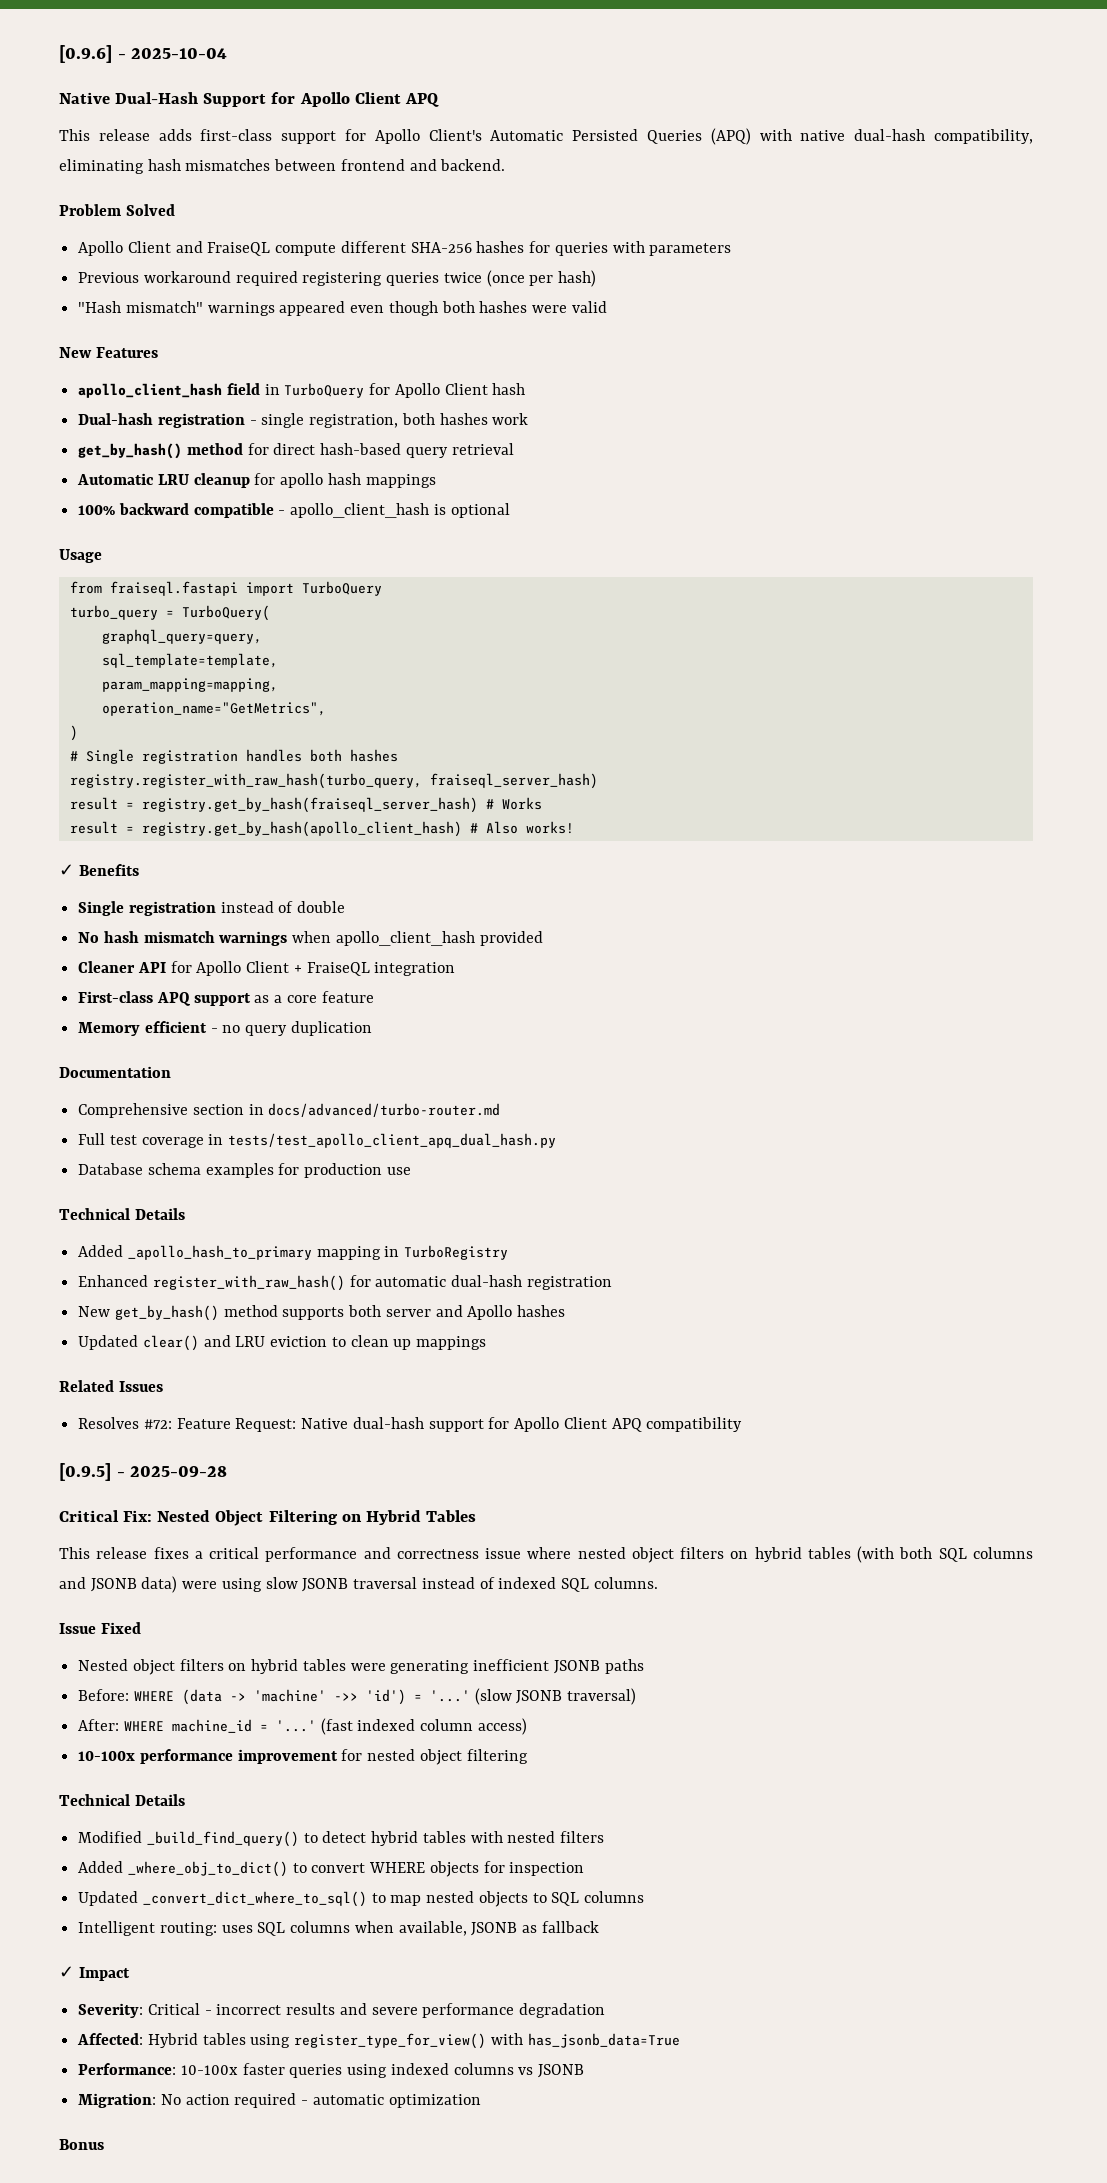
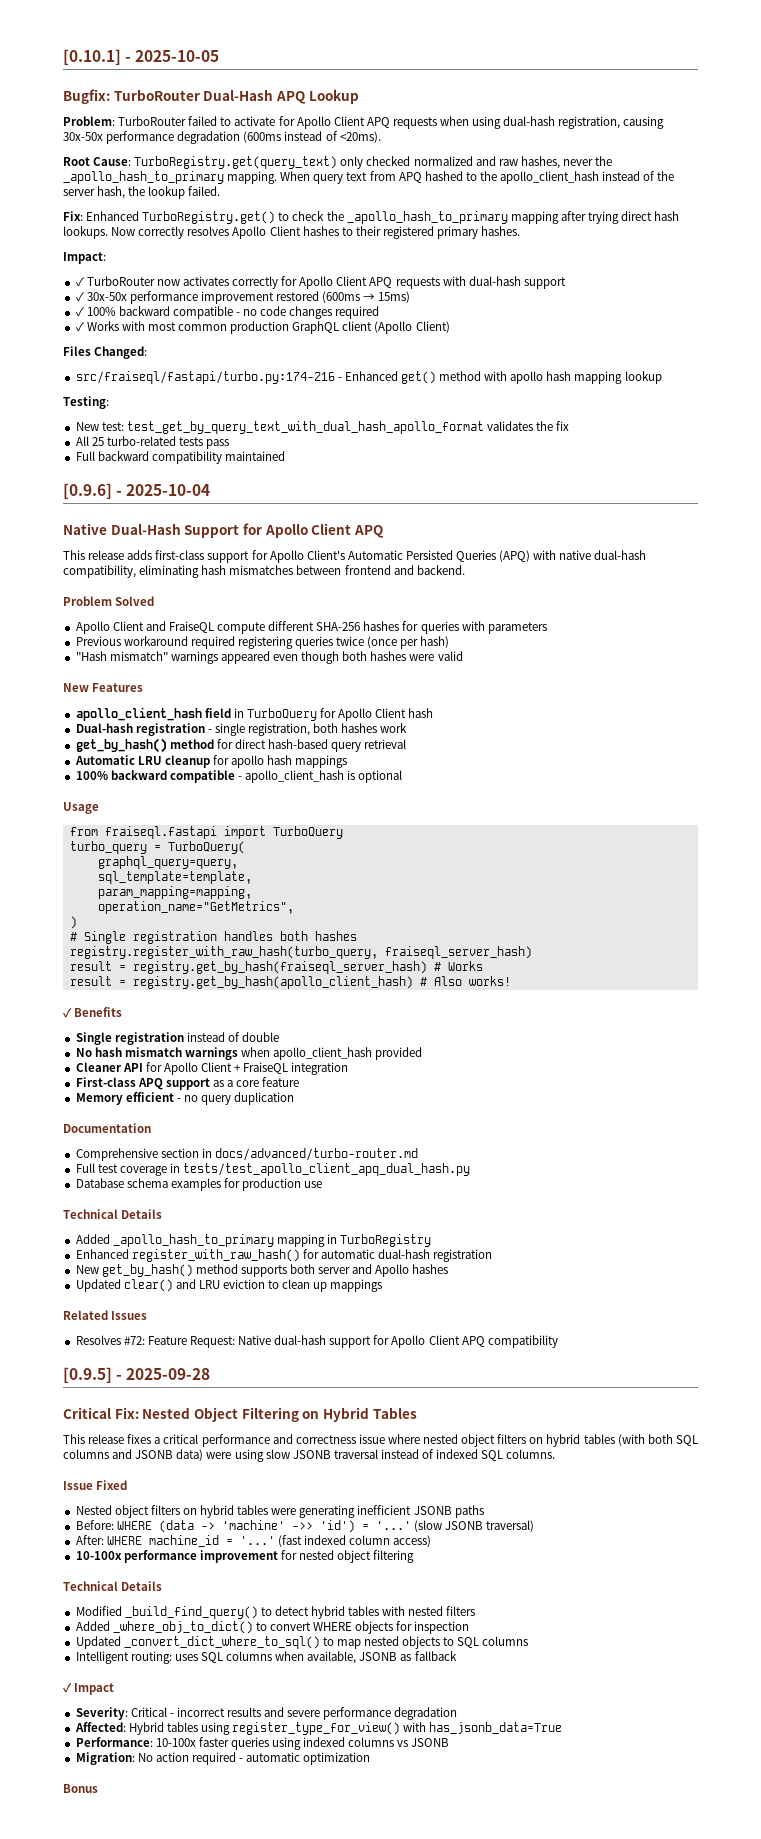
+ [0.10.1] - 2025-10-05
+ Bugfix: TurboRouter Dual-Hash APQ Lookup
+ Problem: TurboRouter failed to activate for Apollo Client APQ requests when using dual-hash registration, causing 30x-50x performance degradation (600ms instead of <20ms).
+ Root Cause: TurboRegistry.get(query_text) only checked normalized and raw hashes, never the _apollo_hash_to_primary mapping. When query text from APQ hashed to the apollo_client_hash instead of the server hash, the lookup failed.
+ Fix: Enhanced TurboRegistry.get() to check the _apollo_hash_to_primary mapping after trying direct hash lookups. Now correctly resolves Apollo Client hashes to their registered primary hashes.
+ Impact:
+ ✓ TurboRouter now activates correctly for Apollo Client APQ requests with dual-hash support
+ ✓ 30x-50x performance improvement restored (600ms → 15ms)
+ ✓ 100% backward compatible - no code changes required
+ ✓ Works with most common production GraphQL client (Apollo Client)
+ Files Changed:
+ src/fraiseql/fastapi/turbo.py:174-216 - Enhanced get() method with apollo hash mapping lookup
+ Testing:
+ New test: test_get_by_query_text_with_dual_hash_apollo_format validates the fix
+ All 25 turbo-related tests pass
+ Full backward compatibility maintained

